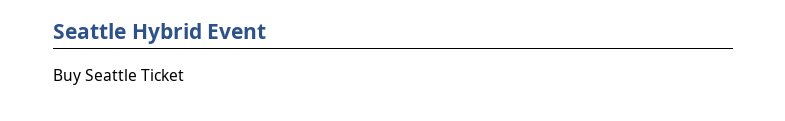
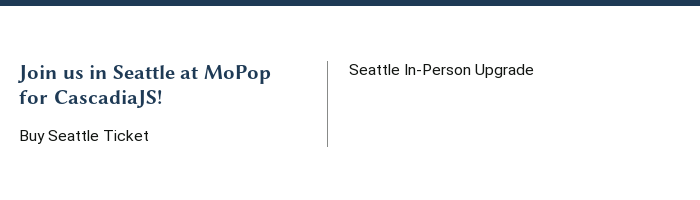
- Seattle Hybrid Event
+ Join us in Seattle at MoPop for CascadiaJS!
+ Seattle In-Person Upgrade

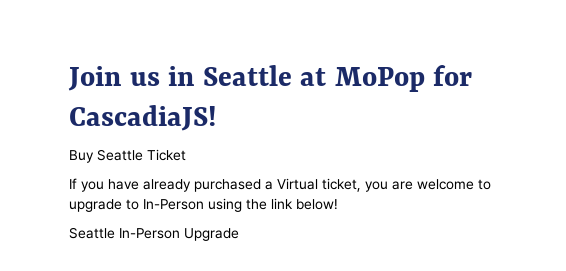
+ If you have already purchased a Virtual ticket, you are welcome to upgrade to In-Person using the link below!

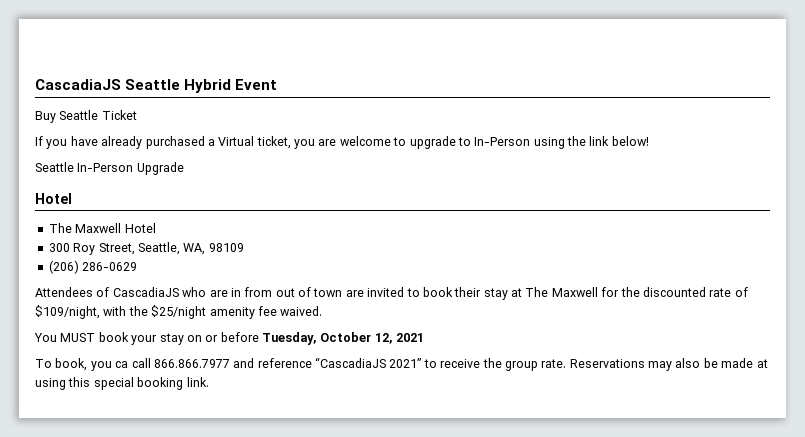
- Join us in Seattle at MoPop for CascadiaJS!
+ CascadiaJS Seattle Hybrid Event
  Seattle In-Person Upgrade
+ Hotel
+ The Maxwell Hotel
+ 300 Roy Street, Seattle, WA, 98109
+ (206) 286-0629
+ Attendees of CascadiaJS who are in from out of town are invited to book their stay at The Maxwell for the discounted rate of $109/night, with the $25/night amenity fee waived.
+ You MUST book your stay on or before Tuesday, October 12, 2021
+ To book, you ca call 866.866.7977 and reference “CascadiaJS 2021” to receive the group rate. Reservations may also be made at using this special booking link.

